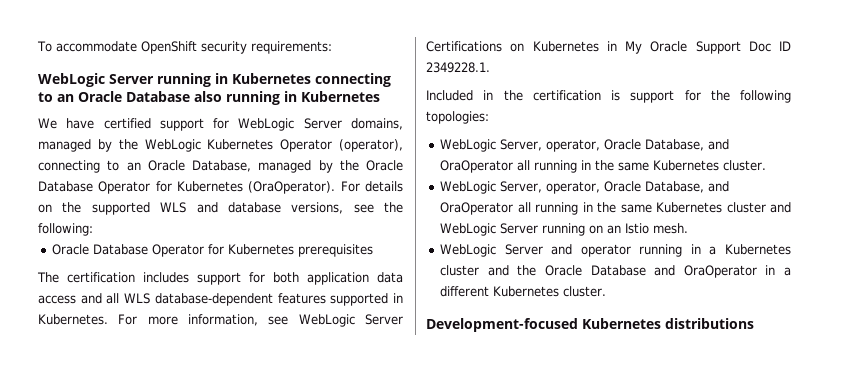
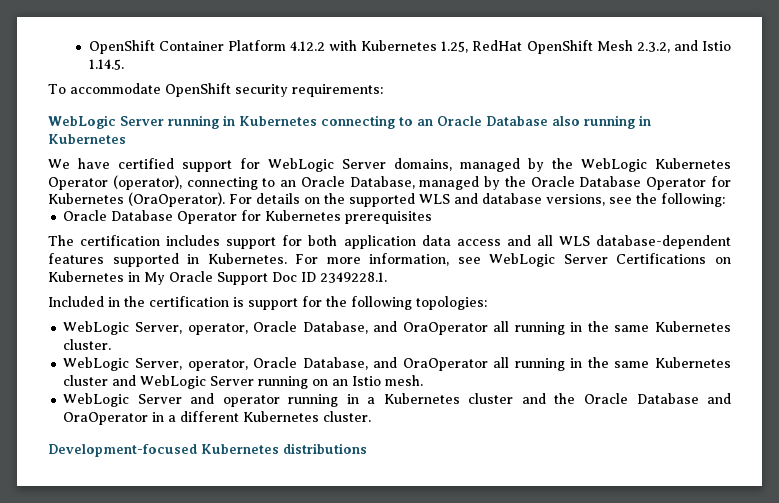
+ OpenShift Container Platform 4.12.2 with Kubernetes 1.25, RedHat OpenShift Mesh 2.3.2, and Istio 1.14.5.

